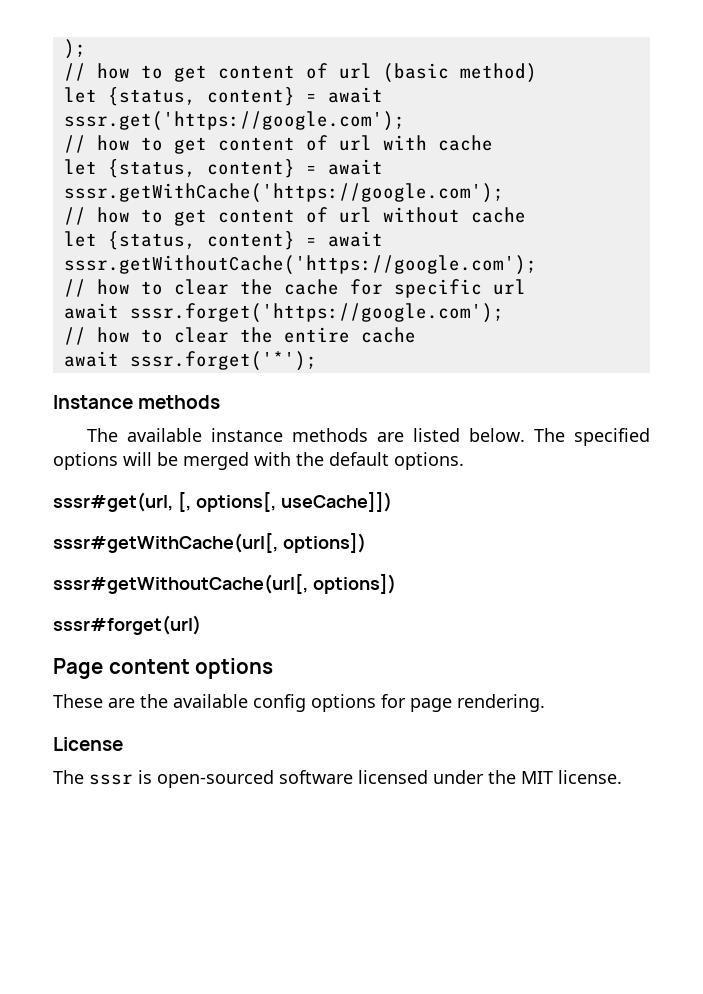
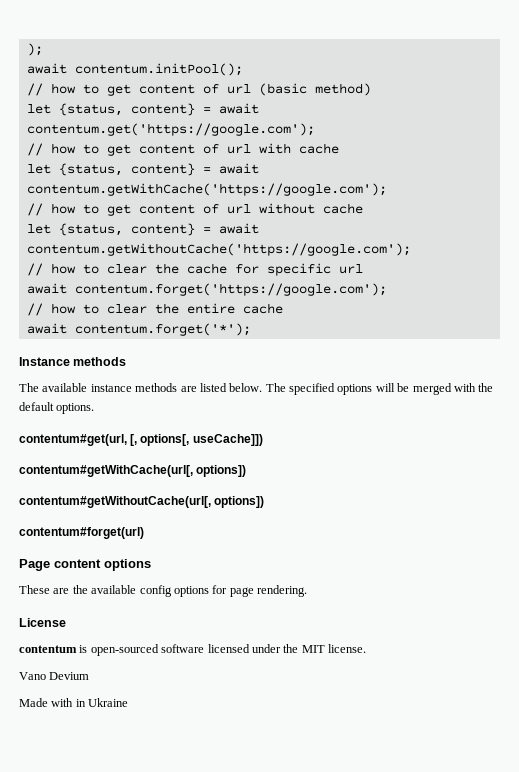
+ await contentum.initPool();
- let {status, content} = await sssr.get('https://google.com');
+ let {status, content} = await contentum.get('https://google.com');
- let {status, content} = await sssr.getWithCache('https://google.com');
+ let {status, content} = await contentum.getWithCache('https://google.com');
- let {status, content} = await sssr.getWithoutCache('https://google.com');
+ let {status, content} = await contentum.getWithoutCache('https://google.com');
- await sssr.forget('https://google.com');
+ await contentum.forget('https://google.com');
- await sssr.forget('*');
+ await contentum.forget('*');
- sssr#get(url, [, options[, useCache]])
+ contentum#get(url, [, options[, useCache]])
- sssr#getWithCache(url[, options])
- sssr#getWithoutCache(url[, options])
- sssr#forget(url)
+ contentum#getWithCache(url[, options])
+ contentum#getWithoutCache(url[, options])
+ contentum#forget(url)
- The sssr is open-sourced software licensed under the MIT license.
+ contentum is open-sourced software licensed under the MIT license.
+ Vano Devium
+ Made with in Ukraine

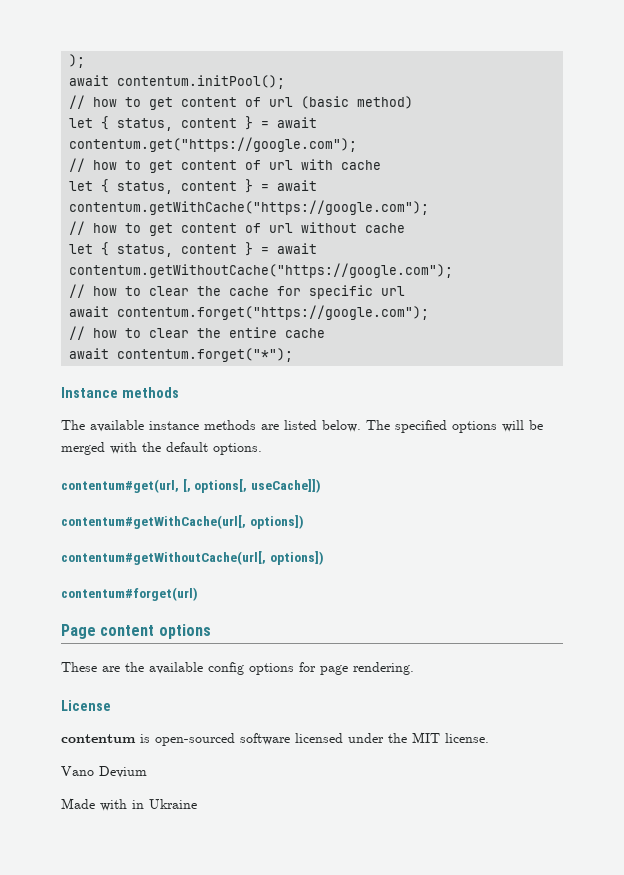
- let {status, content} = await contentum.get('https://google.com');
+ let { status, content } = await contentum.get("https://google.com");
- let {status, content} = await contentum.getWithCache('https://google.com');
+ let { status, content } = await contentum.getWithCache("https://google.com");
- let {status, content} = await contentum.getWithoutCache('https://google.com');
+ let { status, content } = await contentum.getWithoutCache("https://google.com");
- await contentum.forget('https://google.com');
+ await contentum.forget("https://google.com");
- await contentum.forget('*');
+ await contentum.forget("*");

